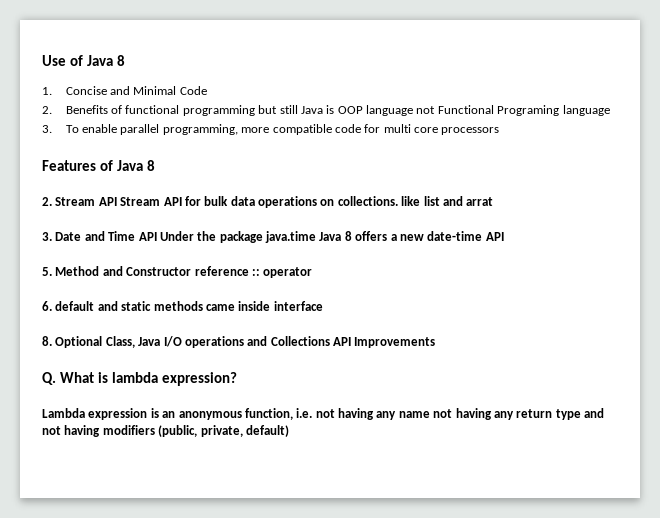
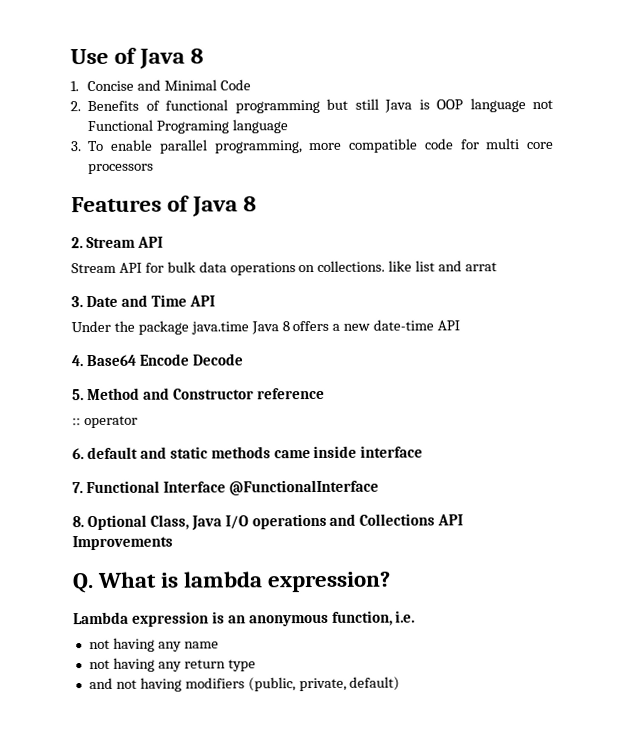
- 2. Stream API Stream API for bulk data operations on collections. like list and arrat
+ 2. Stream API
+ Stream API for bulk data operations on collections. like list and arrat
- 3. Date and Time API Under the package java.time Java 8 offers a new date-time API
+ 3. Date and Time API
+ Under the package java.time Java 8 offers a new date-time API
+ 4. Base64 Encode Decode
- 5. Method and Constructor reference :: operator
+ 5. Method and Constructor reference
+ :: operator
+ 7. Functional Interface @FunctionalInterface
- Lambda expression is an anonymous function, i.e. not having any name not having any return type and not having modifiers (public, private, default)
+ Lambda expression is an anonymous function, i.e.
+ not having any name
+ not having any return type
+ and not having modifiers (public, private, default)

